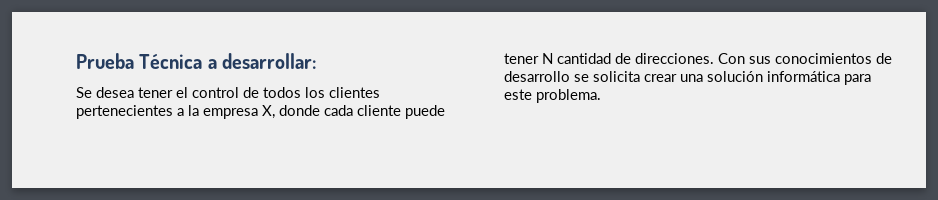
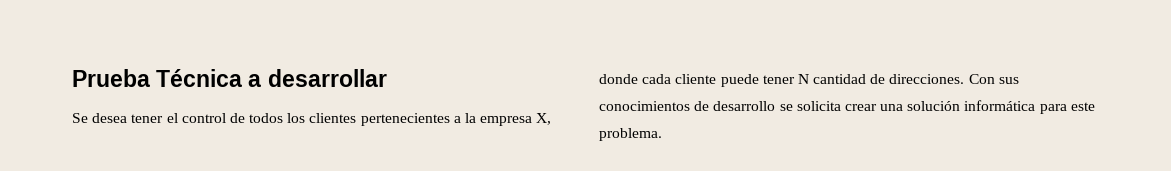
- Prueba Técnica a desarrollar:
+ Prueba Técnica a desarrollar

